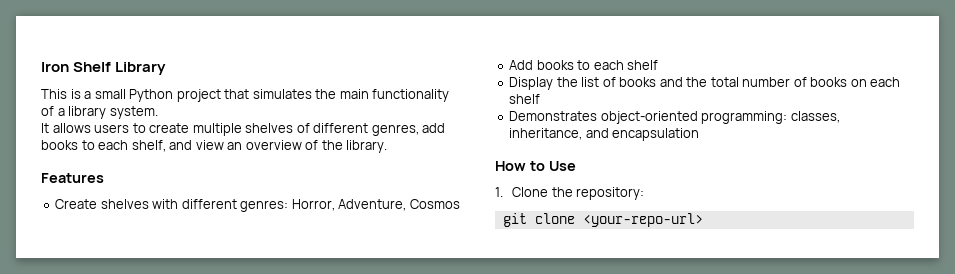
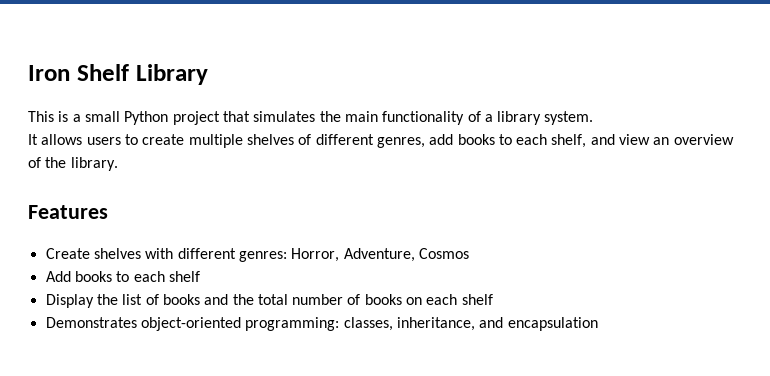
- How to Use
- 1. Clone the repository:
- git clone <your-repo-url>

